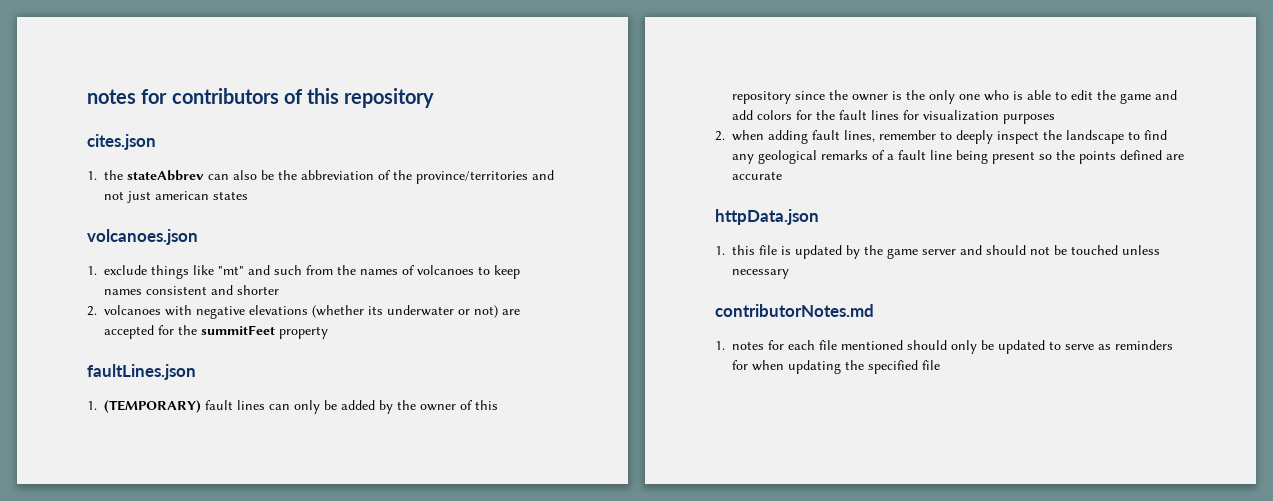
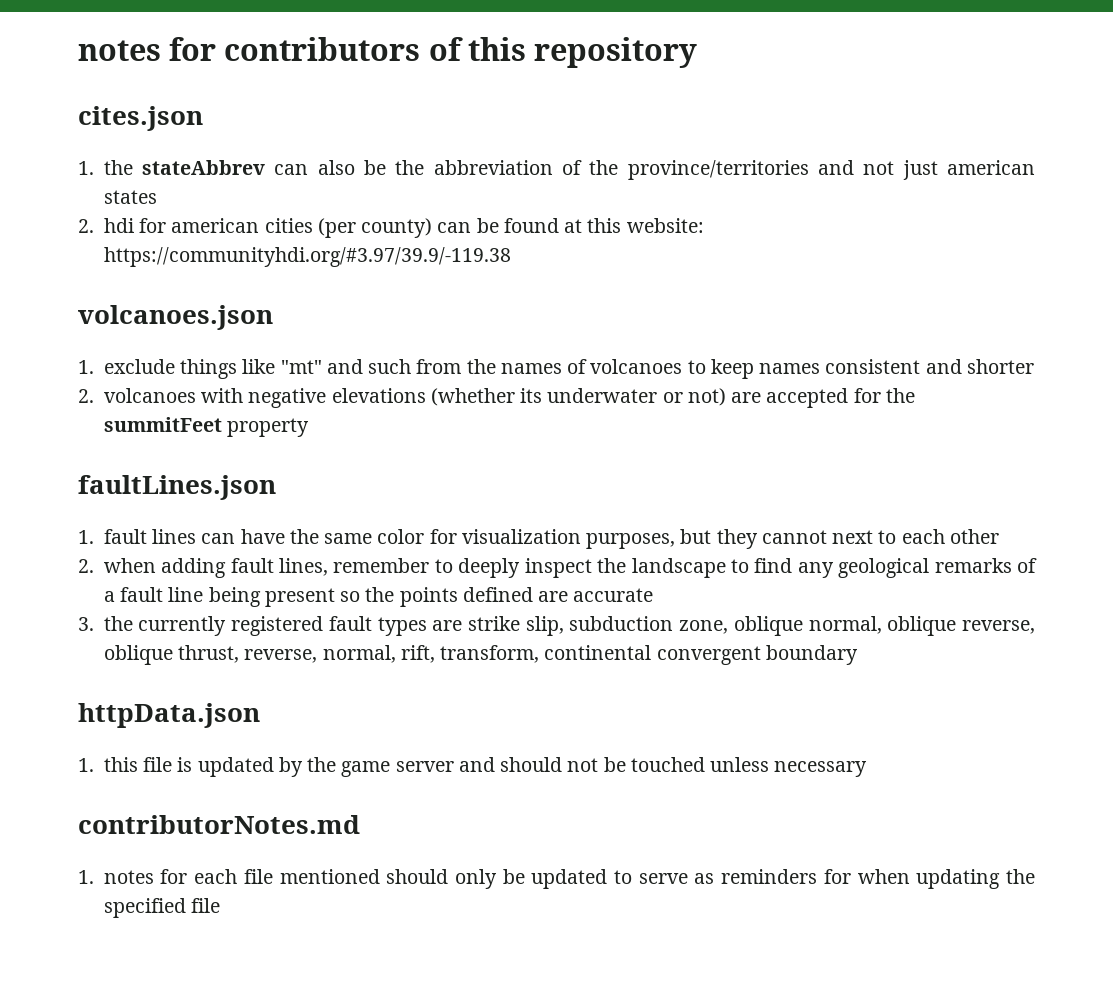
+ 2. hdi for american cities (per county) can be found at this website: https://communityhdi.org/#3.97/39.9/-119.38
- 1. (TEMPORARY) fault lines can only be added by the owner of this repository since the owner is the only one who is able to edit the game and add colors for the fault lines for visualization purposes
+ 1. fault lines can have the same color for visualization purposes, but they cannot next to each other
+ 3. the currently registered fault types are strike slip, subduction zone, oblique normal, oblique reverse, oblique thrust, reverse, normal, rift, transform, continental convergent boundary

